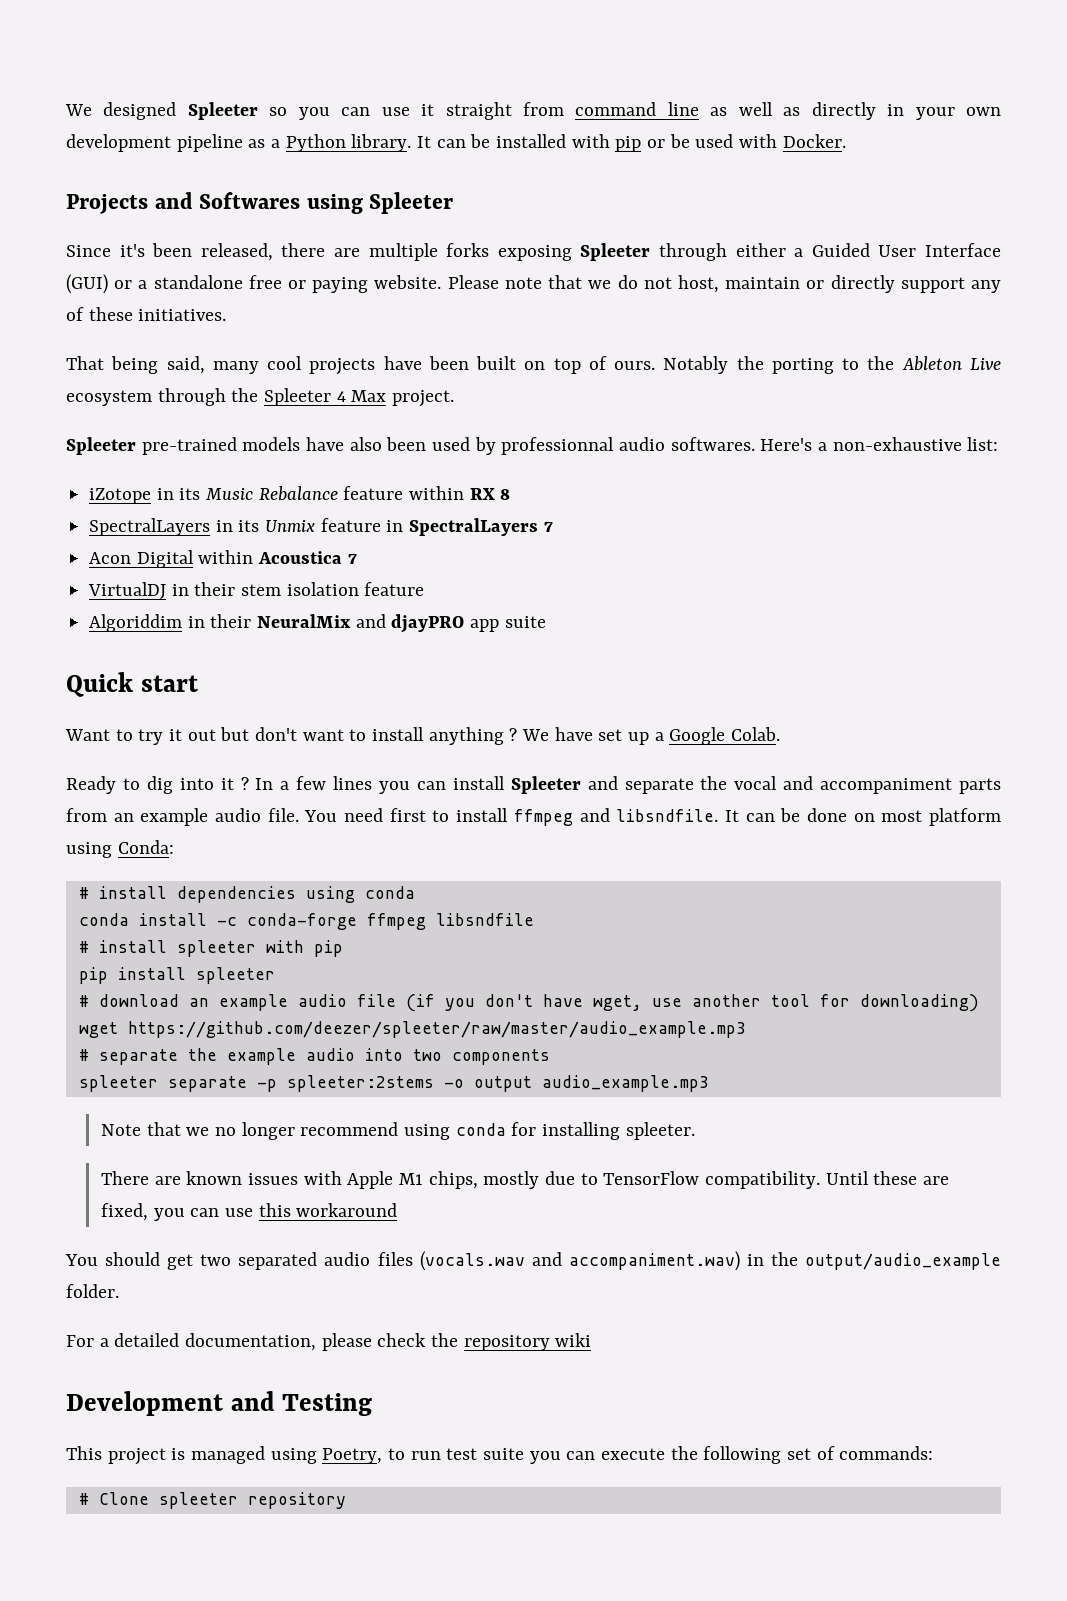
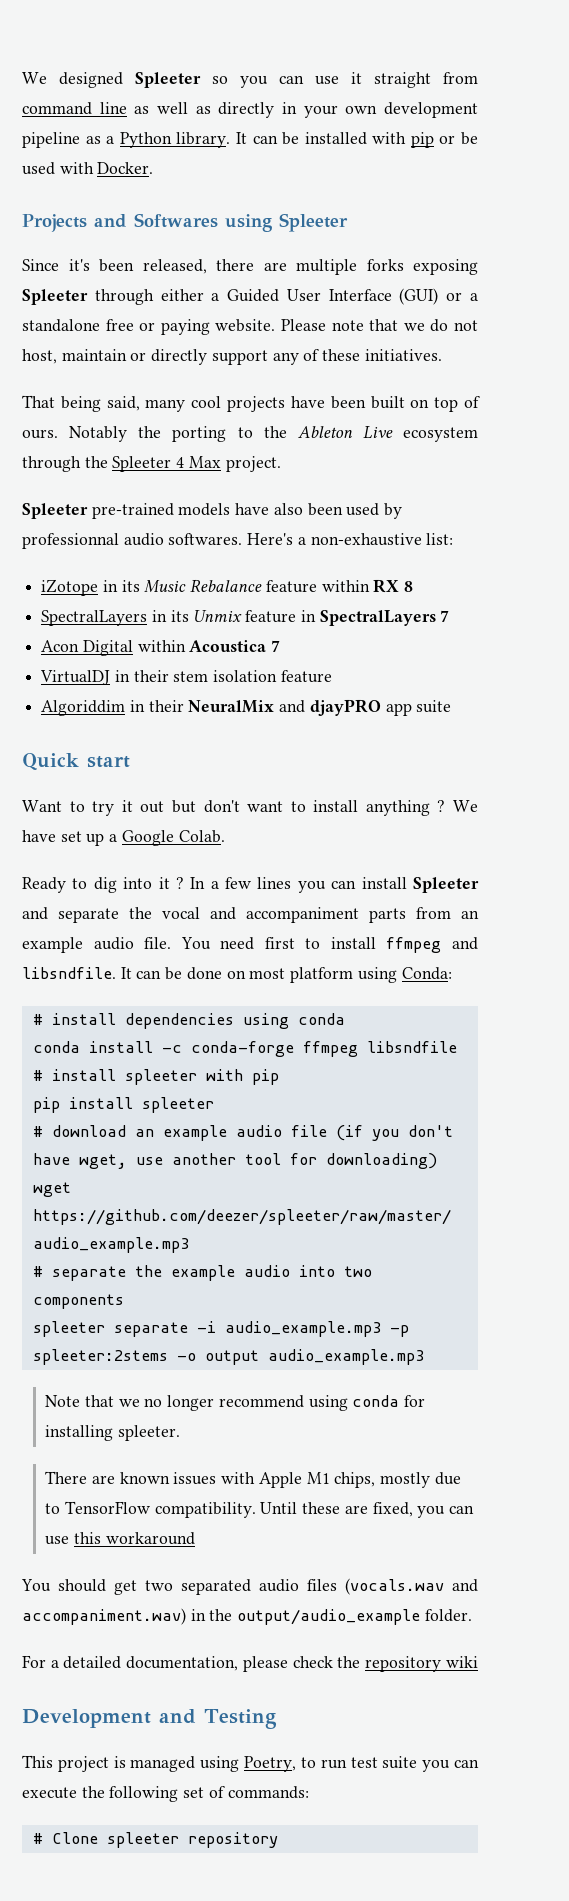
- spleeter separate -p spleeter:2stems -o output audio_example.mp3
+ spleeter separate -i audio_example.mp3 -p spleeter:2stems -o output audio_example.mp3

